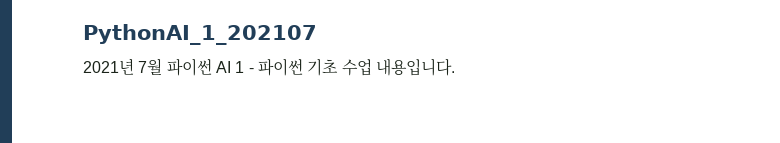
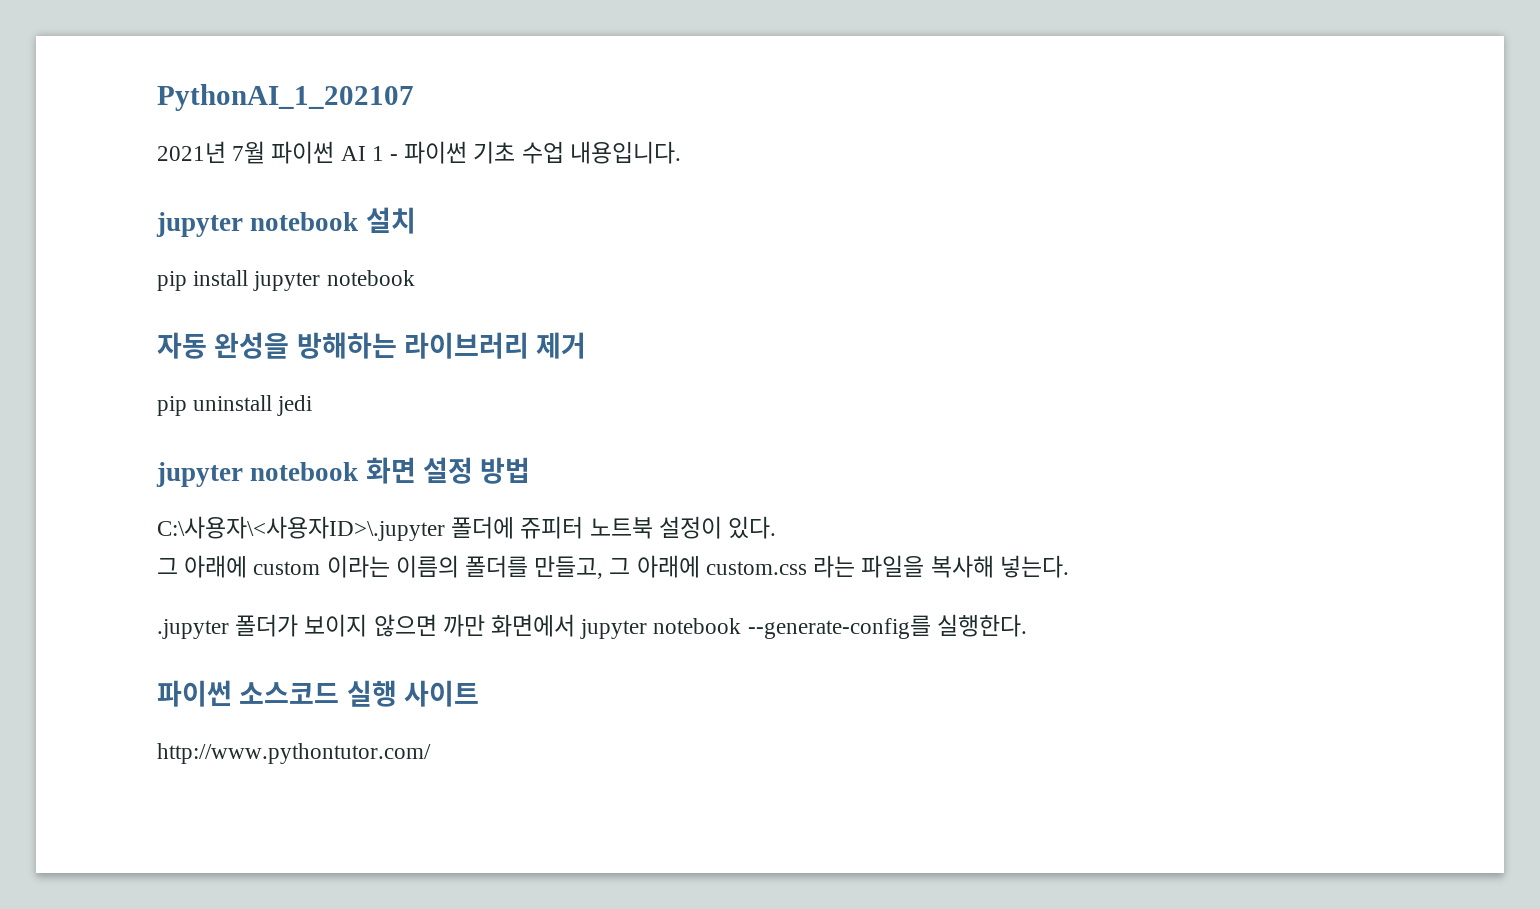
+ jupyter notebook 설치
+ pip install jupyter notebook
+ 자동 완성을 방해하는 라이브러리 제거
+ pip uninstall jedi
+ jupyter notebook 화면 설정 방법
+ C:\사용자\<사용자ID>\.jupyter 폴더에 쥬피터 노트북 설정이 있다.
+ 그 아래에 custom 이라는 이름의 폴더를 만들고, 그 아래에 custom.css 라는 파일을 복사해 넣는다.
+ .jupyter 폴더가 보이지 않으면 까만 화면에서 jupyter notebook --generate-config를 실행한다.
+ 파이썬 소스코드 실행 사이트
+ http://www.pythontutor.com/

